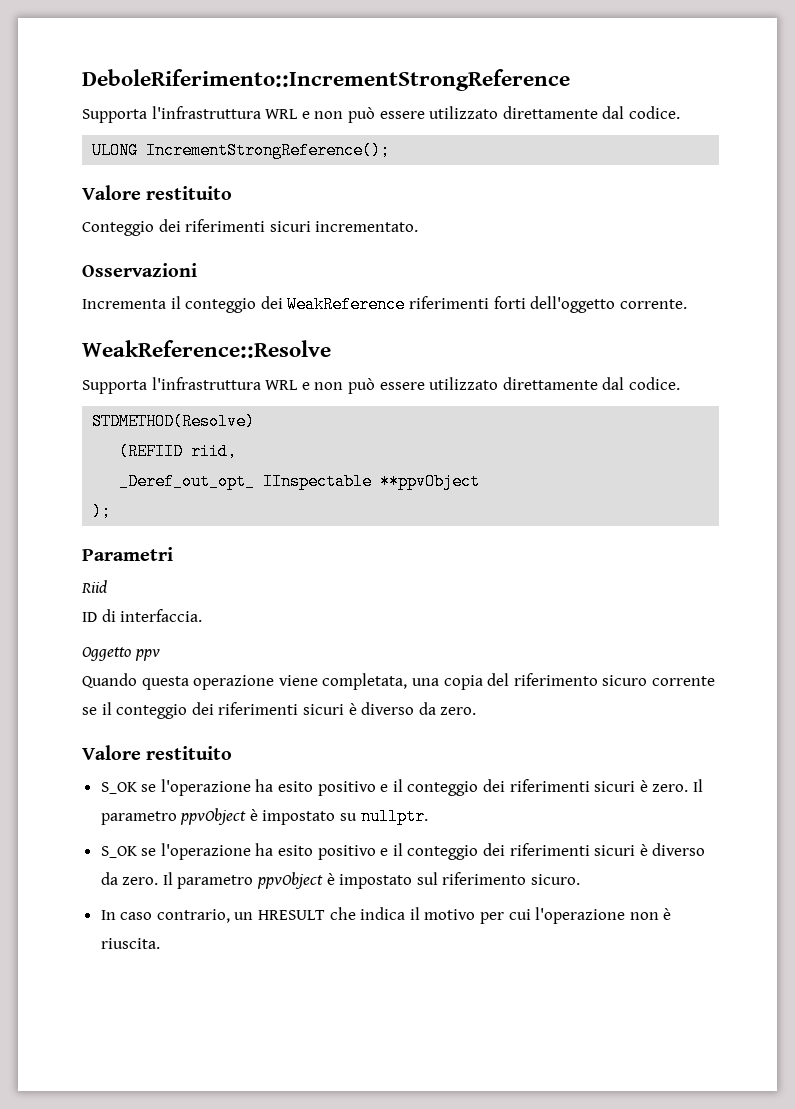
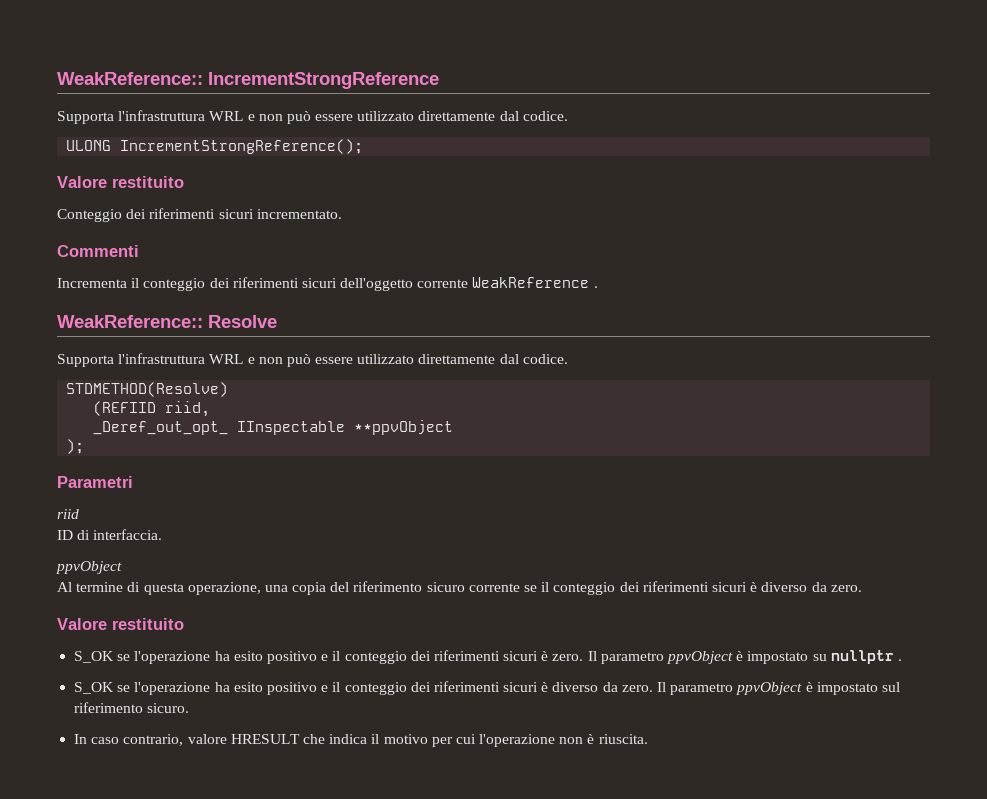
- DeboleRiferimento::IncrementStrongReference
+ WeakReference:: IncrementStrongReference
- Osservazioni
+ Commenti
- Incrementa il conteggio dei WeakReference riferimenti forti dell'oggetto corrente.
- WeakReference::Resolve
+ Incrementa il conteggio dei riferimenti sicuri dell'oggetto corrente WeakReference .
+ WeakReference:: Resolve
- Riid
+ riid
  ID di interfaccia.
- Oggetto ppv
- Quando questa operazione viene completata, una copia del riferimento sicuro corrente se il conteggio dei riferimenti sicuri è diverso da zero.
+ ppvObject
+ Al termine di questa operazione, una copia del riferimento sicuro corrente se il conteggio dei riferimenti sicuri è diverso da zero.
- Il parametro ppvObject è impostato su nullptr.
+ Il parametro ppvObject è impostato su nullptr .
- In caso contrario, un HRESULT che indica il motivo per cui l'operazione non è riuscita.
+ In caso contrario, valore HRESULT che indica il motivo per cui l'operazione non è riuscita.

